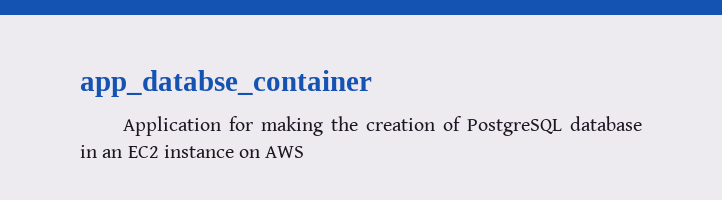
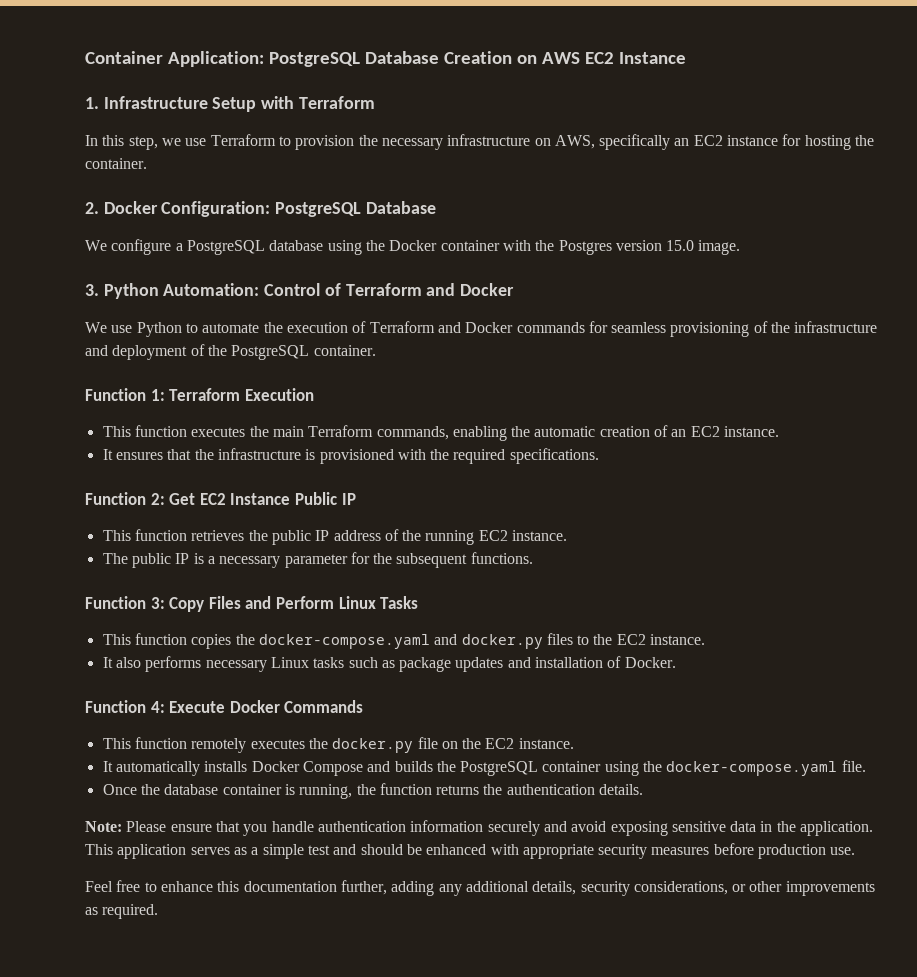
- app_databse_container
- Application for making the creation of PostgreSQL database in an EC2 instance on AWS
+ Container Application: PostgreSQL Database Creation on AWS EC2 Instance
+ 1. Infrastructure Setup with Terraform
+ In this step, we use Terraform to provision the necessary infrastructure on AWS, specifically an EC2 instance for hosting the container.
+ 2. Docker Configuration: PostgreSQL Database
+ We configure a PostgreSQL database using the Docker container with the Postgres version 15.0 image.
+ 3. Python Automation: Control of Terraform and Docker
+ We use Python to automate the execution of Terraform and Docker commands for seamless provisioning of the infrastructure and deployment of the PostgreSQL container.
+ Function 1: Terraform Execution
+ This function executes the main Terraform commands, enabling the automatic creation of an EC2 instance.
+ It ensures that the infrastructure is provisioned with the required specifications.
+ Function 2: Get EC2 Instance Public IP
+ This function retrieves the public IP address of the running EC2 instance.
+ The public IP is a necessary parameter for the subsequent functions.
+ Function 3: Copy Files and Perform Linux Tasks
+ This function copies the docker-compose.yaml and docker.py files to the EC2 instance.
+ It also performs necessary Linux tasks such as package updates and installation of Docker.
+ Function 4: Execute Docker Commands
+ This function remotely executes the docker.py file on the EC2 instance.
+ It automatically installs Docker Compose and builds the PostgreSQL container using the docker-compose.yaml file.
+ Once the database container is running, the function returns the authentication details.
+ Note: Please ensure that you handle authentication information securely and avoid exposing sensitive data in the application. This application serves as a simple test and should be enhanced with appropriate security measures before production use.
+ Feel free to enhance this documentation further, adding any additional details, security considerations, or other improvements as required.

